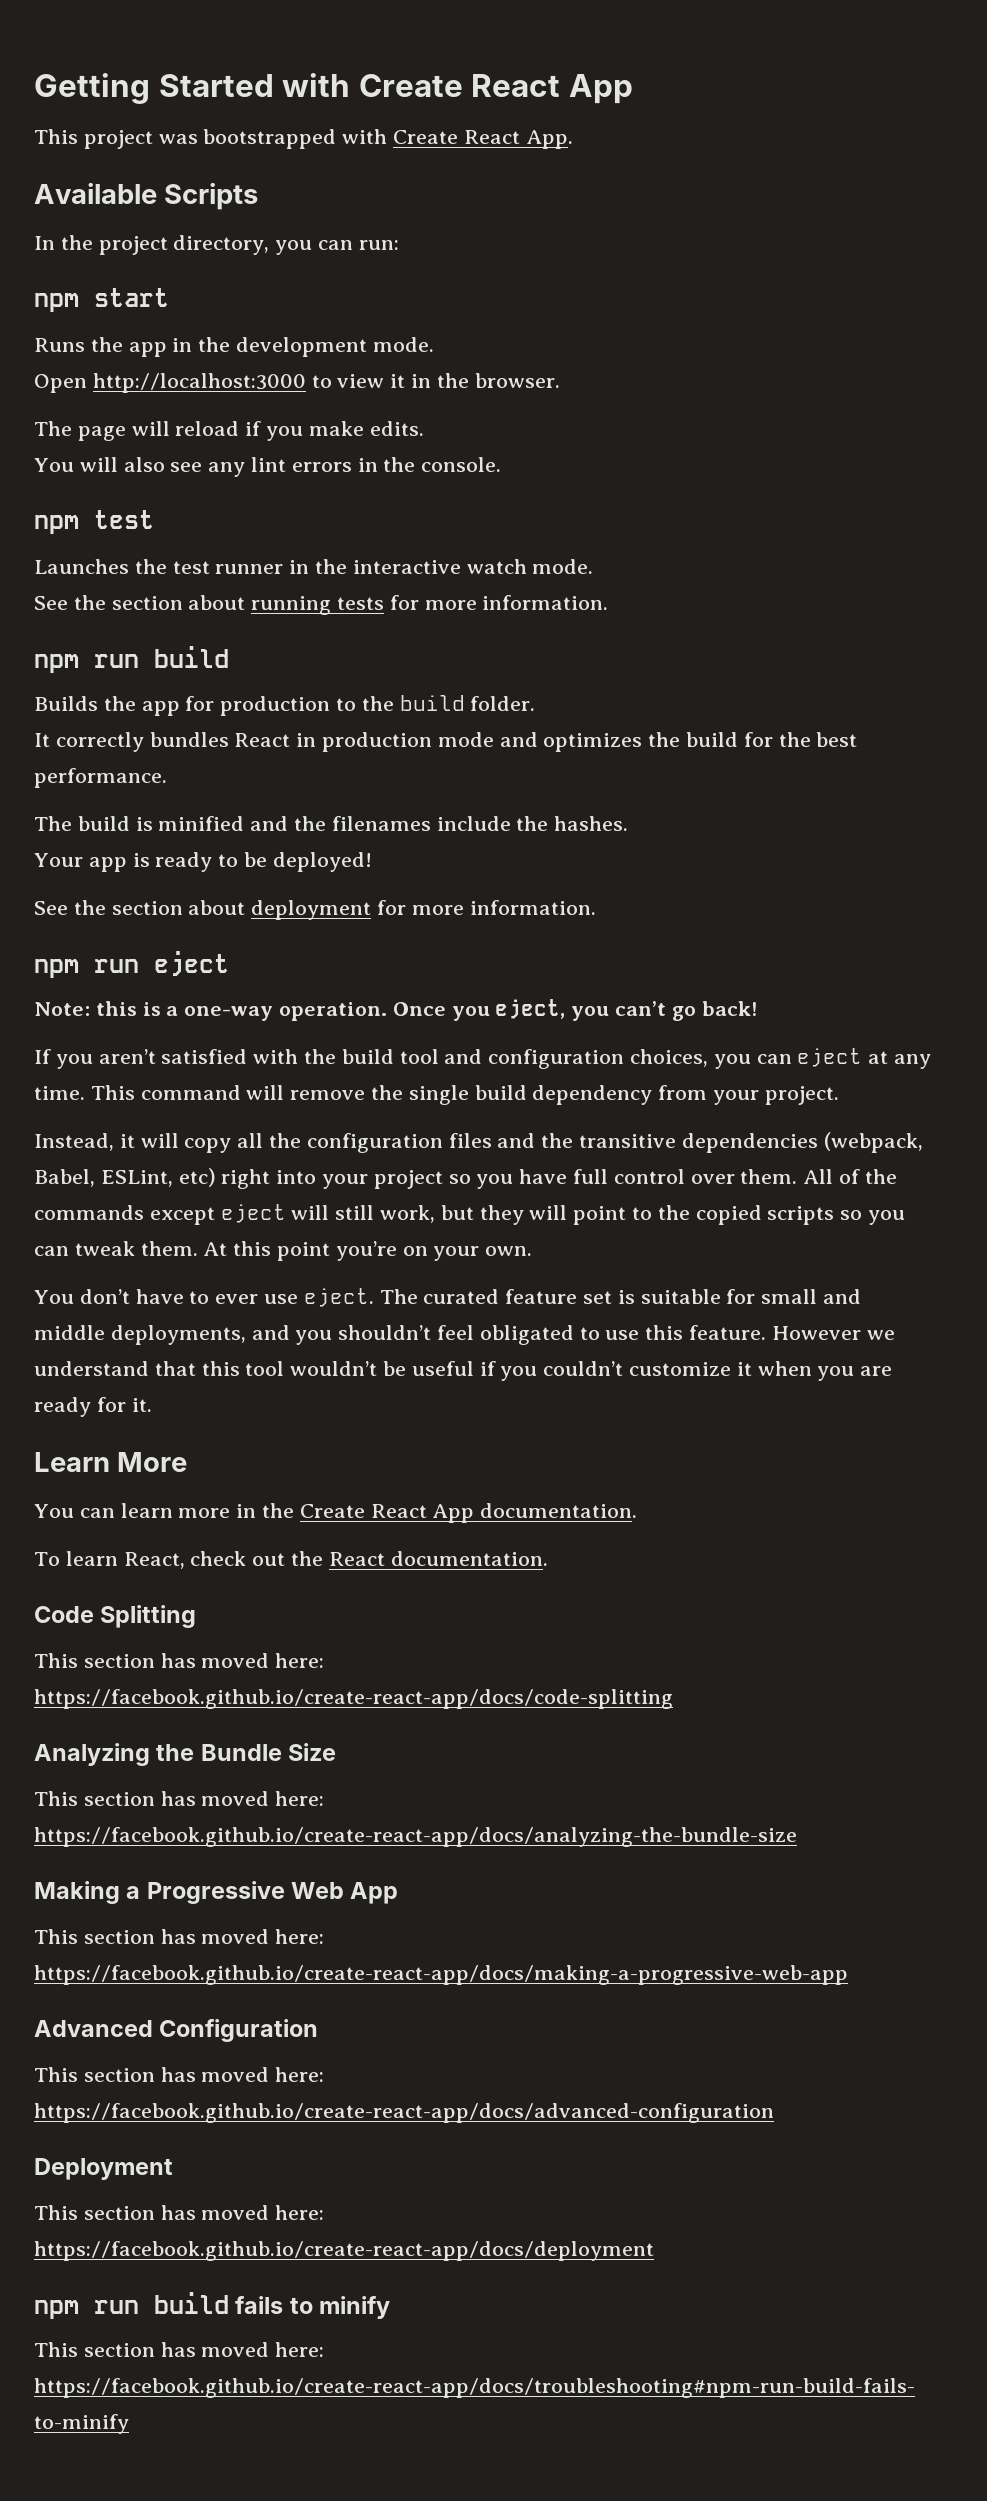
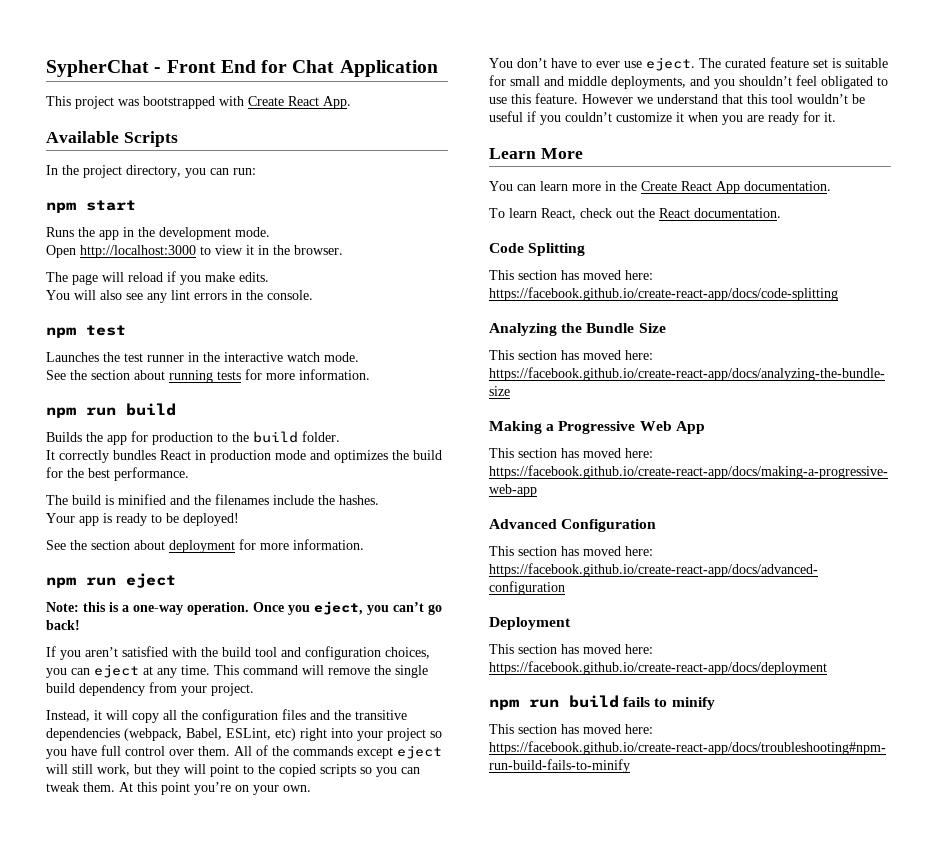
- Getting Started with Create React App
+ SypherChat - Front End for Chat Application

